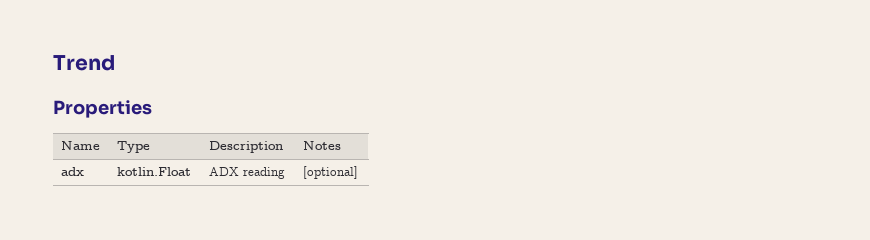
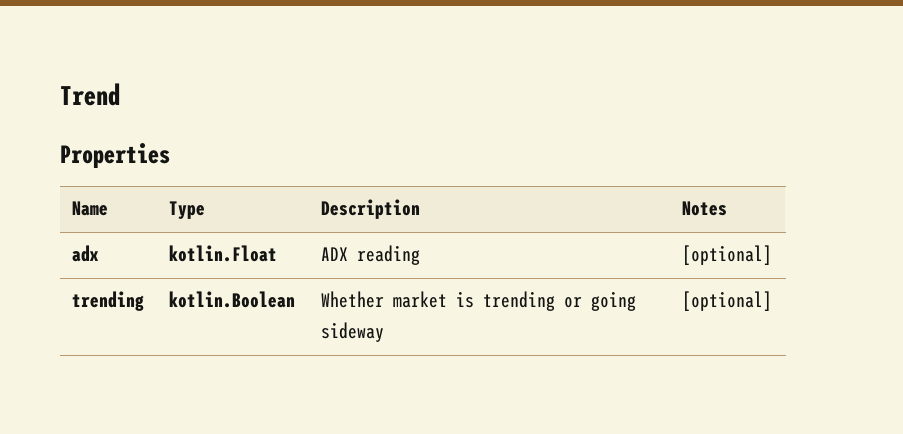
+ trending | kotlin.Boolean | Whether market is trending or going sideway | [optional]

